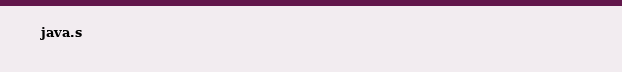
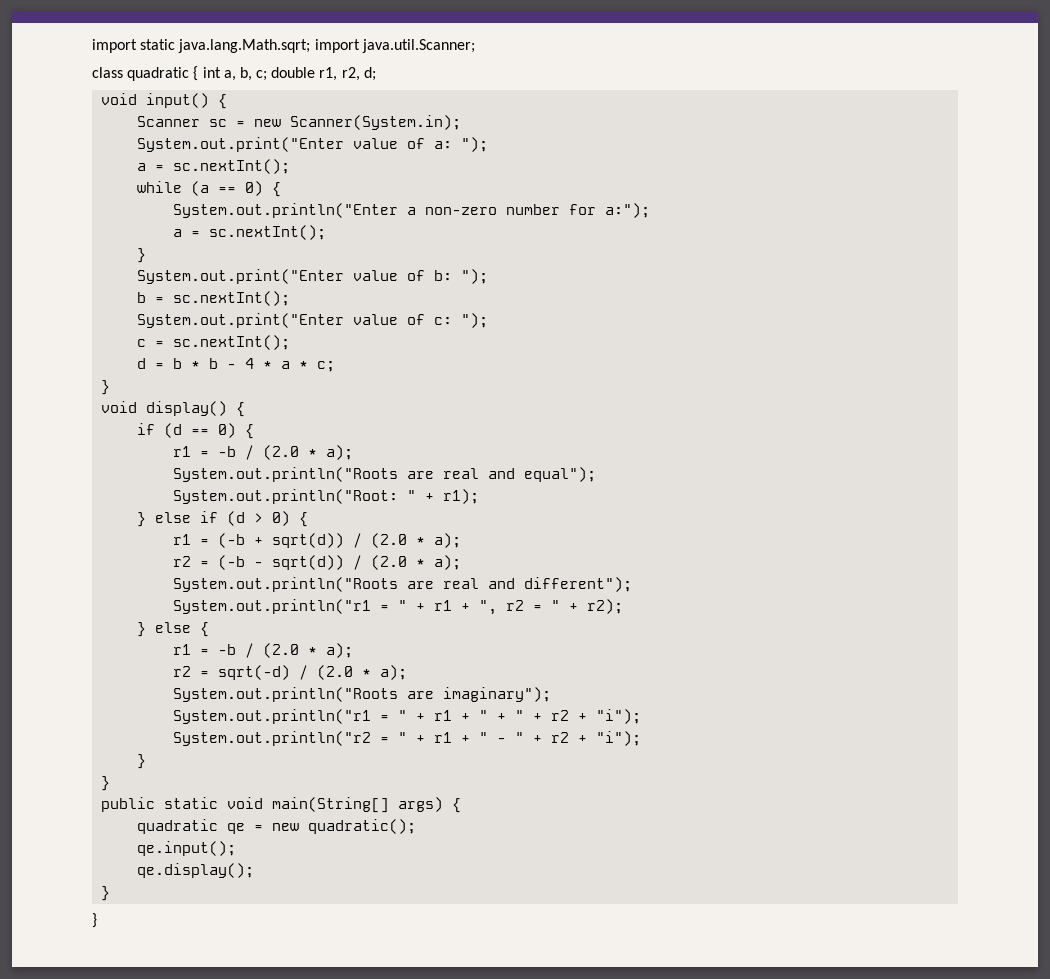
- java.s
+ import static java.lang.Math.sqrt; import java.util.Scanner;
+ class quadratic { int a, b, c; double r1, r2, d;
+ void input() {
+ Scanner sc = new Scanner(System.in);
+ System.out.print("Enter value of a: ");
+ a = sc.nextInt();
+ while (a == 0) {
+ System.out.println("Enter a non-zero number for a:");
+ a = sc.nextInt();
+ }
+ System.out.print("Enter value of b: ");
+ b = sc.nextInt();
+ System.out.print("Enter value of c: ");
+ c = sc.nextInt();
+ d = b * b - 4 * a * c;
+ }
+ void display() {
+ if (d == 0) {
+ r1 = -b / (2.0 * a);
+ System.out.println("Roots are real and equal");
+ System.out.println("Root: " + r1);
+ } else if (d > 0) {
+ r1 = (-b + sqrt(d)) / (2.0 * a);
+ r2 = (-b - sqrt(d)) / (2.0 * a);
+ System.out.println("Roots are real and different");
+ System.out.println("r1 = " + r1 + ", r2 = " + r2);
+ } else {
+ r1 = -b / (2.0 * a);
+ r2 = sqrt(-d) / (2.0 * a);
+ System.out.println("Roots are imaginary");
+ System.out.println("r1 = " + r1 + " + " + r2 + "i");
+ System.out.println("r2 = " + r1 + " - " + r2 + "i");
+ }
+ }
+ public static void main(String[] args) {
+ quadratic qe = new quadratic();
+ qe.input();
+ qe.display();
+ }
+ }

